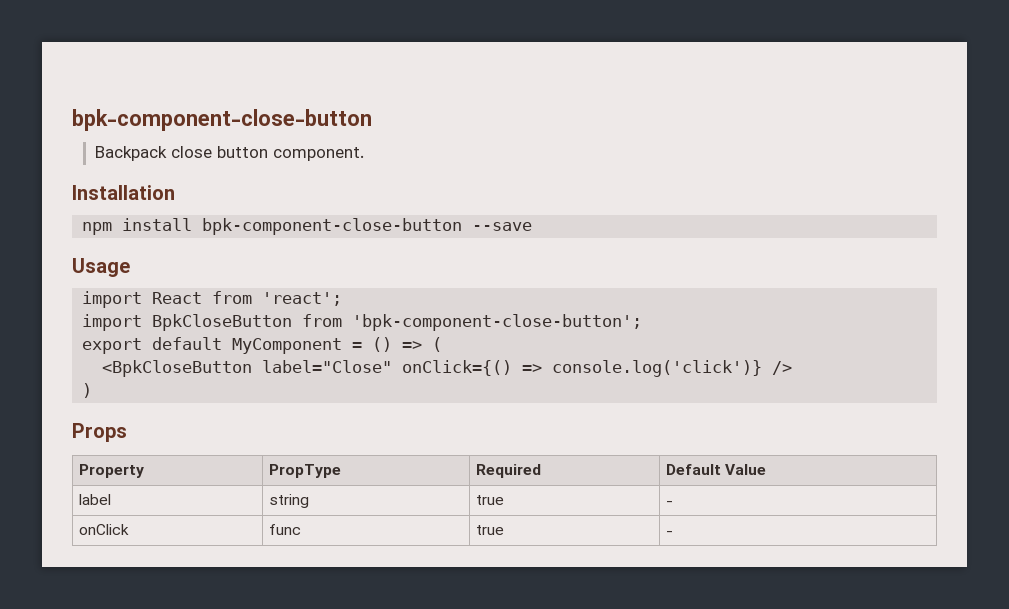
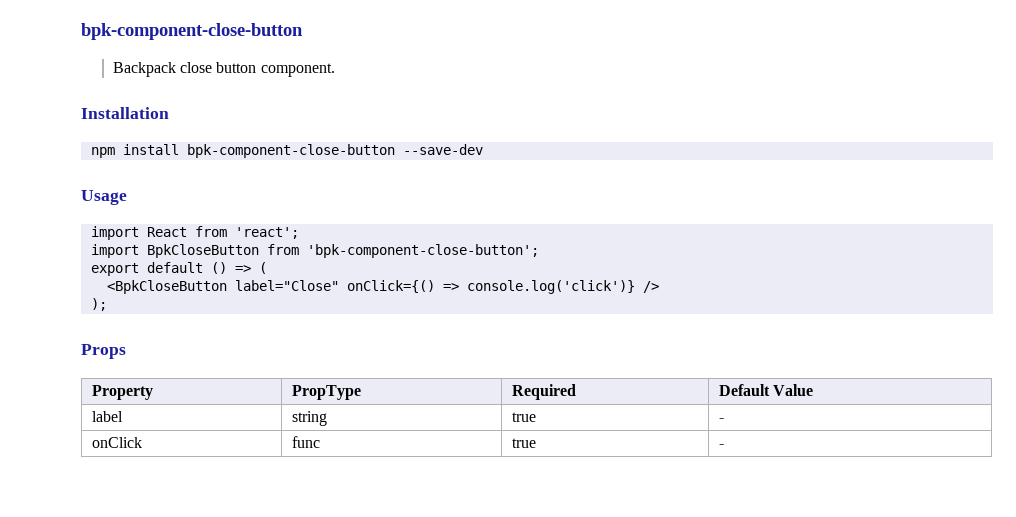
- npm install bpk-component-close-button --save
+ npm install bpk-component-close-button --save-dev
- export default MyComponent = () => (
+ export default () => (
- )
+ );

